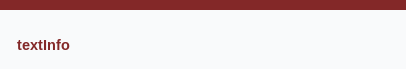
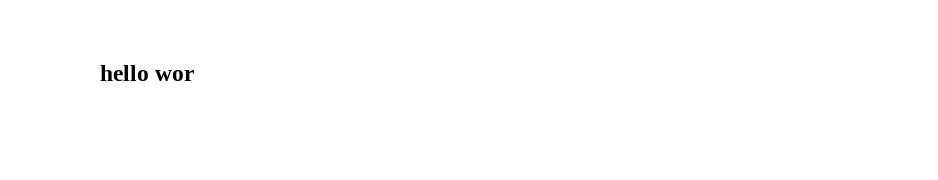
- textInfo
+ hello wor

